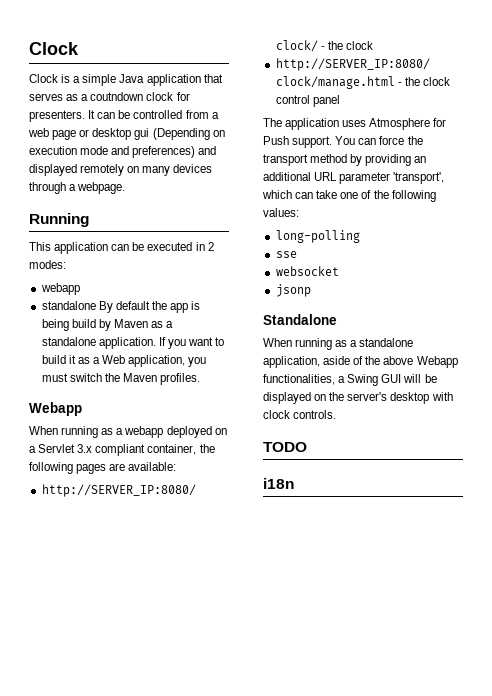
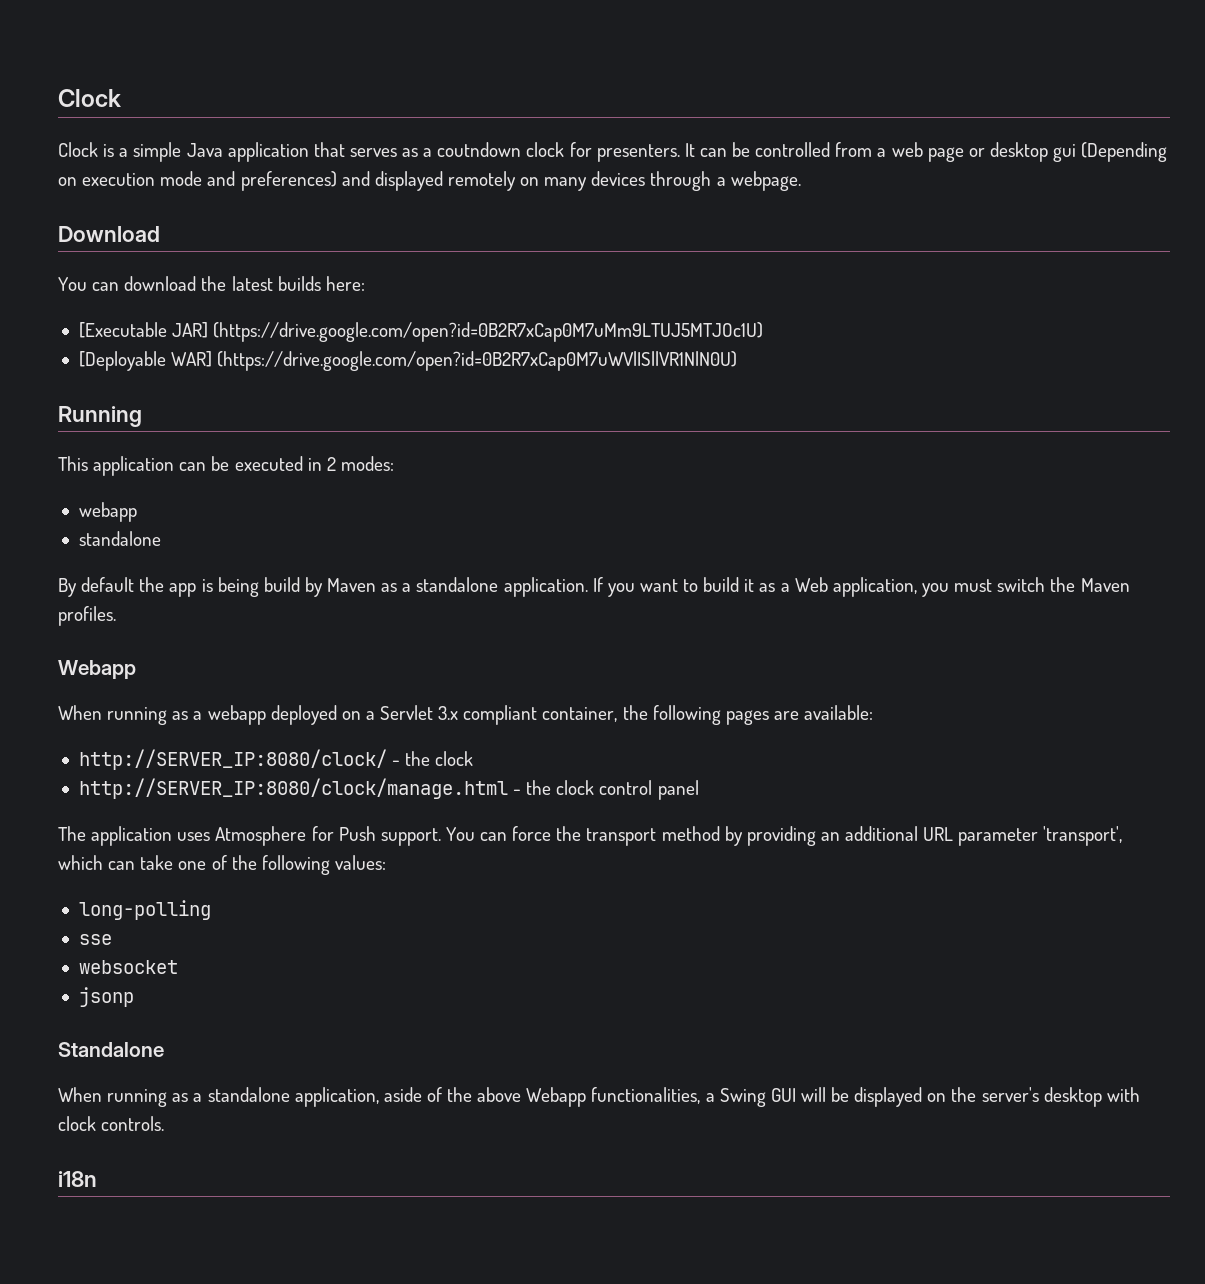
+ Download
+ You can download the latest builds here:
+ [Executable JAR] (https://drive.google.com/open?id=0B2R7xCap0M7uMm9LTUJ5MTJOc1U)
+ [Deployable WAR] (https://drive.google.com/open?id=0B2R7xCap0M7uWVlISllVR1NlN0U)
  This application can be executed in 2 modes:
  webapp
- standalone By default the app is being build by Maven as a standalone application.
+ standalone
+ By default the app is being build by Maven as a standalone application.
- TODO

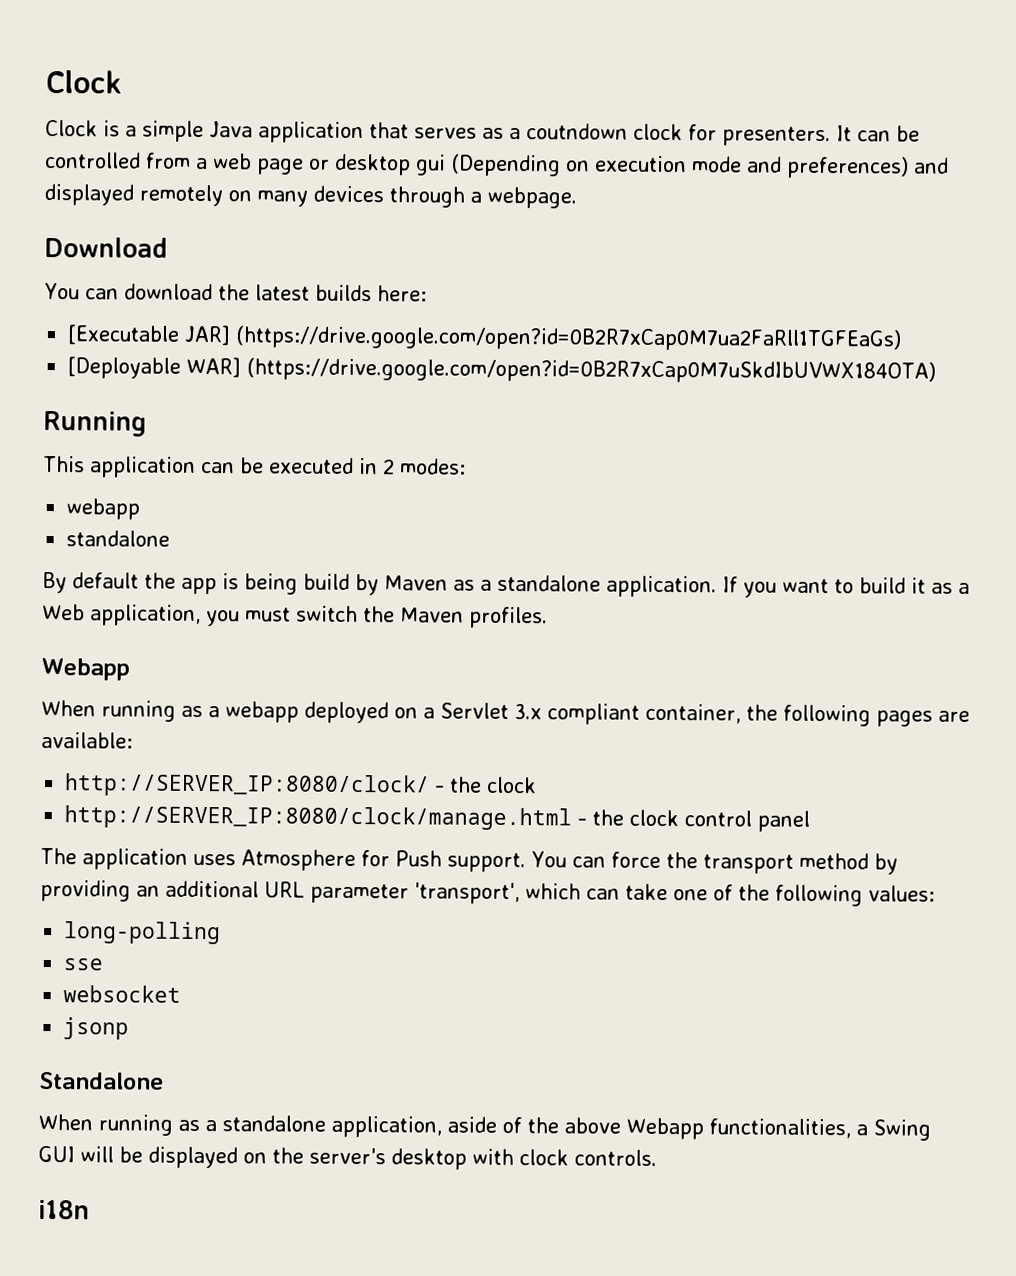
- [Executable JAR] (https://drive.google.com/open?id=0B2R7xCap0M7uMm9LTUJ5MTJOc1U)
+ [Executable JAR] (https://drive.google.com/open?id=0B2R7xCap0M7ua2FaRll1TGFEaGs)
- [Deployable WAR] (https://drive.google.com/open?id=0B2R7xCap0M7uWVlISllVR1NlN0U)
+ [Deployable WAR] (https://drive.google.com/open?id=0B2R7xCap0M7uSkdIbUVWX184OTA)

